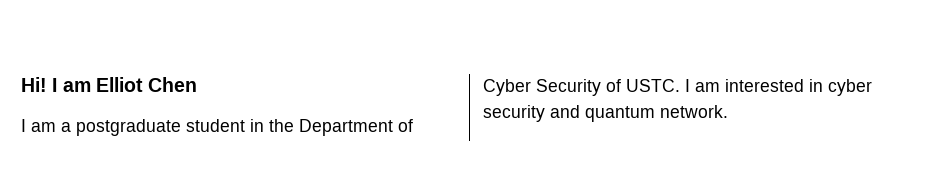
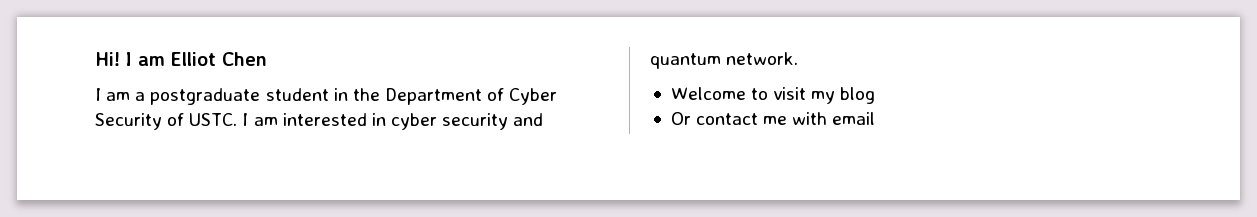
+ Welcome to visit my blog
+ Or contact me with email

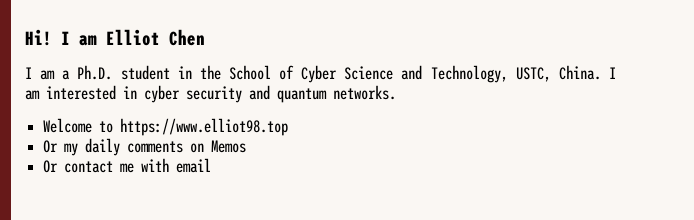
- I am a postgraduate student in the Department of Cyber Security of USTC.
+ I am a Ph.D. student in the School of Cyber Science and Technology, USTC, China.
- I am interested in cyber security and quantum network.
+ I am interested in cyber security and quantum networks.
- Welcome to visit my blog
+ Welcome to https://www.elliot98.top
+ Or my daily comments on Memos

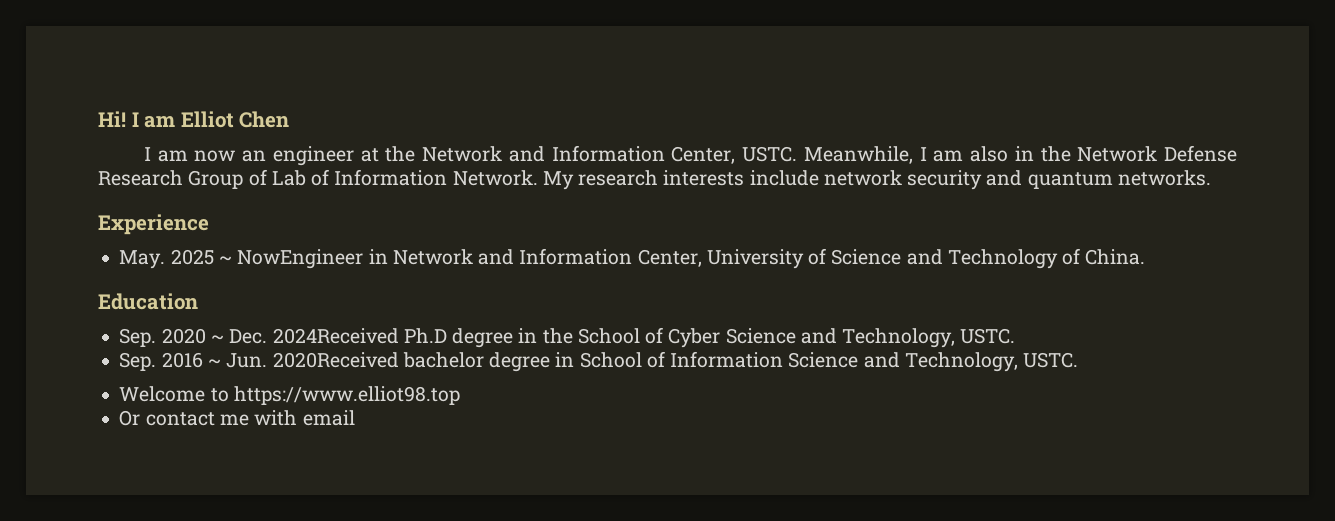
- I am a Ph.D. student in the School of Cyber Science and Technology, USTC, China. I am interested in cyber security and quantum networks.
+ I am now an engineer at the Network and Information Center, USTC. Meanwhile, I am also in the Network Defense Research Group of Lab of Information Network. My research interests include network security and quantum networks.
+ Experience
+ May. 2025 ~ NowEngineer in Network and Information Center, University of Science and Technology of China.
+ Education
+ Sep. 2020 ~ Dec. 2024Received Ph.D degree in the School of Cyber Science and Technology, USTC.
+ Sep. 2016 ~ Jun. 2020Received bachelor degree in School of Information Science and Technology, USTC.
  Welcome to https://www.elliot98.top
- Or my daily comments on Memos

